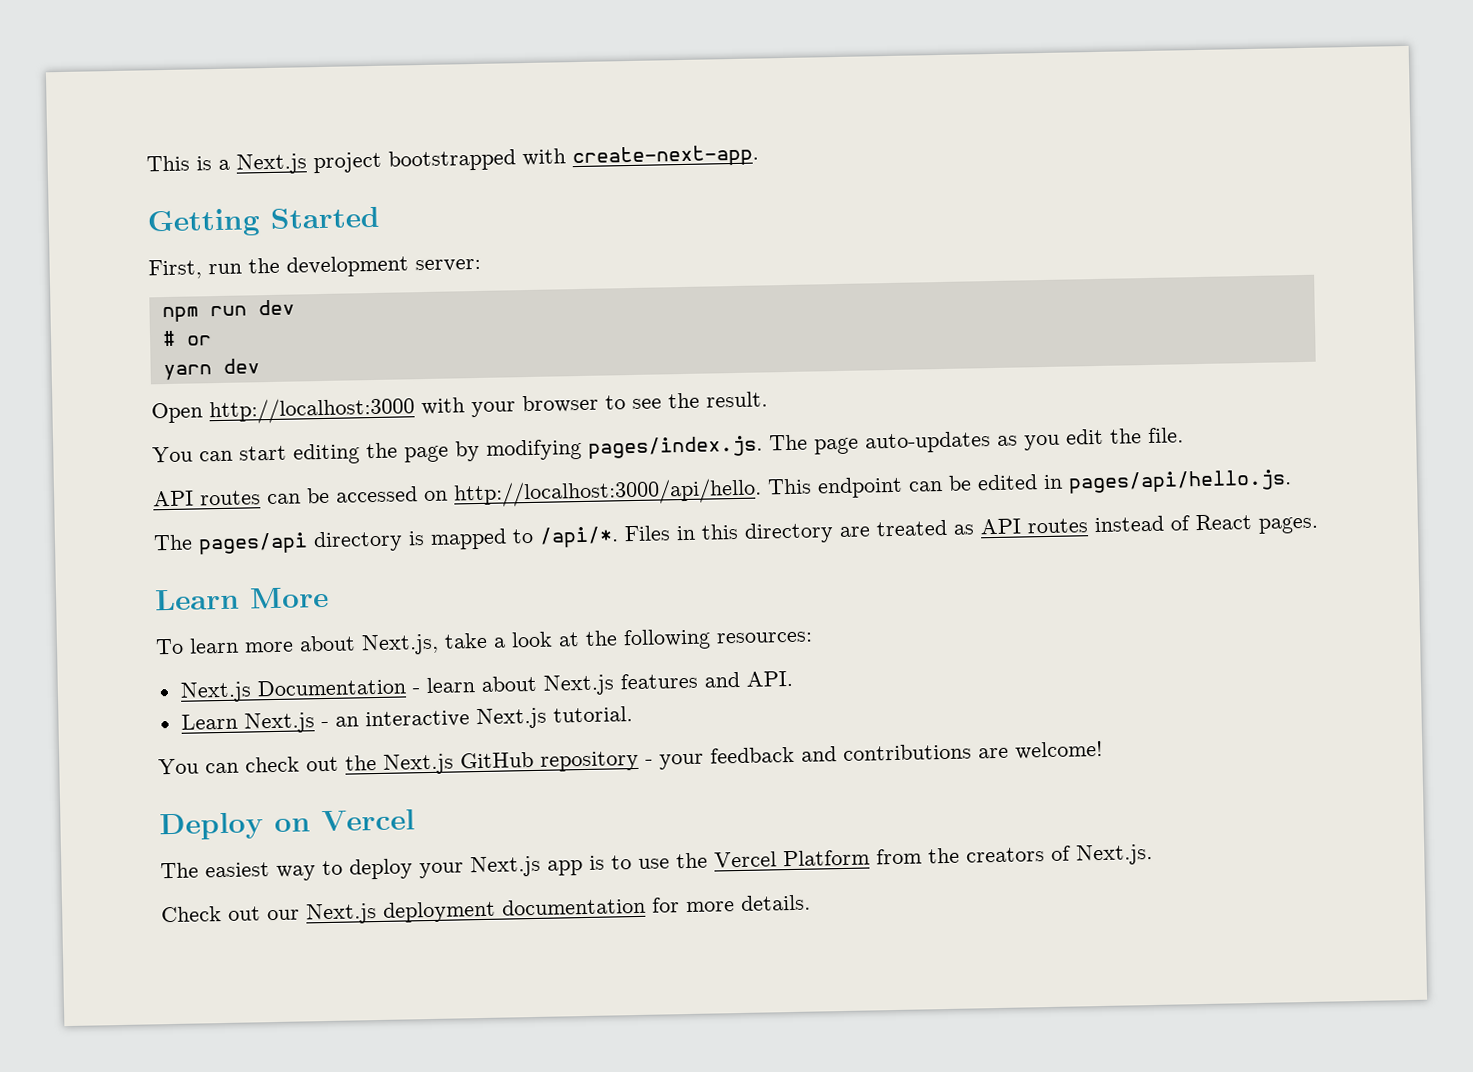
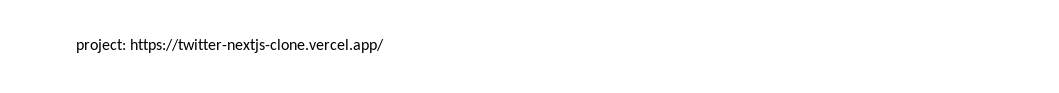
- This is a Next.js project bootstrapped with create-next-app.
- Getting Started
- First, run the development server:
- npm run dev
- # or
- yarn dev
- Open http://localhost:3000 with your browser to see the result.
- You can start editing the page by modifying pages/index.js. The page auto-updates as you edit the file.
- API routes can be accessed on http://localhost:3000/api/hello. This endpoint can be edited in pages/api/hello.js.
- The pages/api directory is mapped to /api/*. Files in this directory are treated as API routes instead of React pages.
- Learn More
- To learn more about Next.js, take a look at the following resources:
- Next.js Documentation - learn about Next.js features and API.
- Learn Next.js - an interactive Next.js tutorial.
- You can check out the Next.js GitHub repository - your feedback and contributions are welcome!
- Deploy on Vercel
- The easiest way to deploy your Next.js app is to use the Vercel Platform from the creators of Next.js.
- Check out our Next.js deployment documentation for more details.
+ project: https://twitter-nextjs-clone.vercel.app/

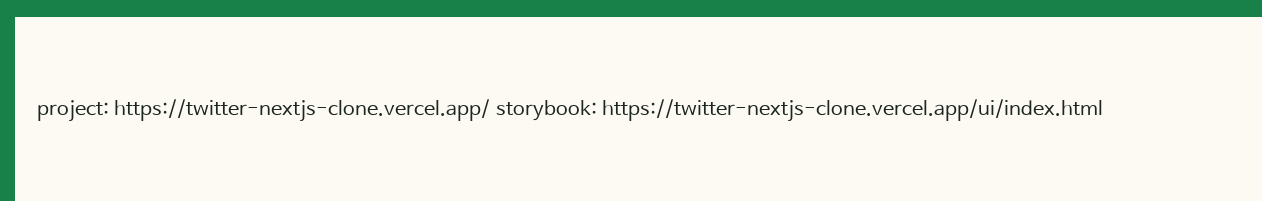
- project: https://twitter-nextjs-clone.vercel.app/
+ project: https://twitter-nextjs-clone.vercel.app/ storybook: https://twitter-nextjs-clone.vercel.app/ui/index.html

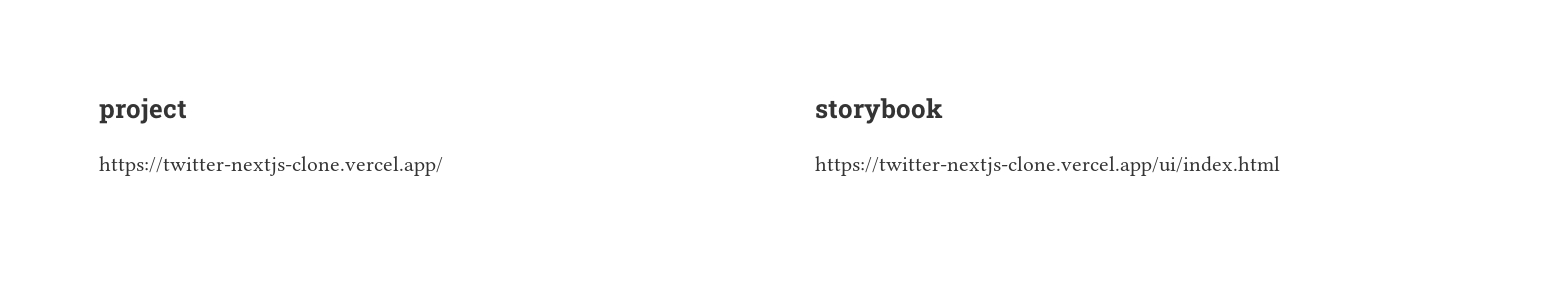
- project: https://twitter-nextjs-clone.vercel.app/ storybook: https://twitter-nextjs-clone.vercel.app/ui/index.html
+ project
+ https://twitter-nextjs-clone.vercel.app/
+ storybook
+ https://twitter-nextjs-clone.vercel.app/ui/index.html

